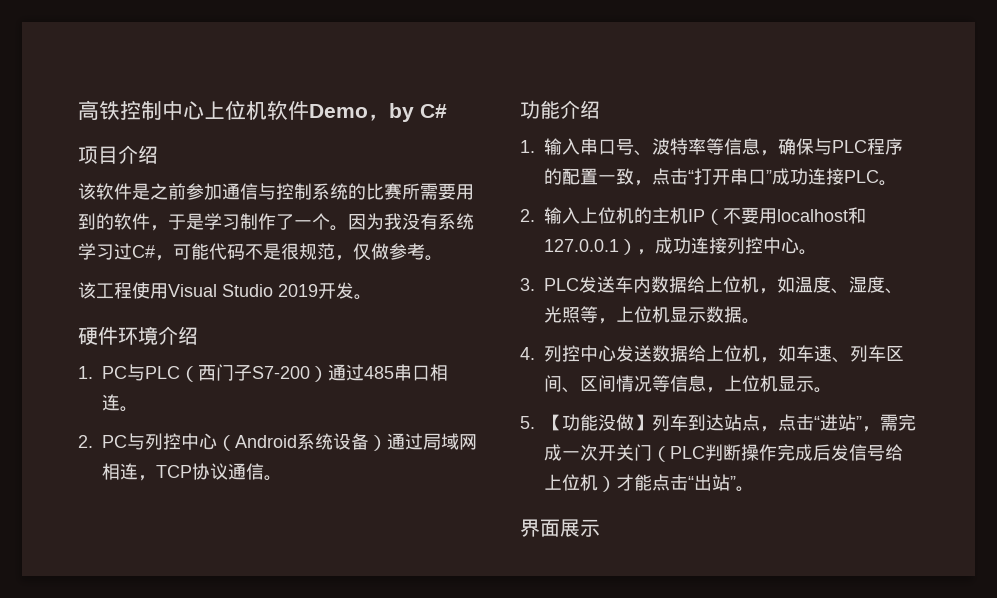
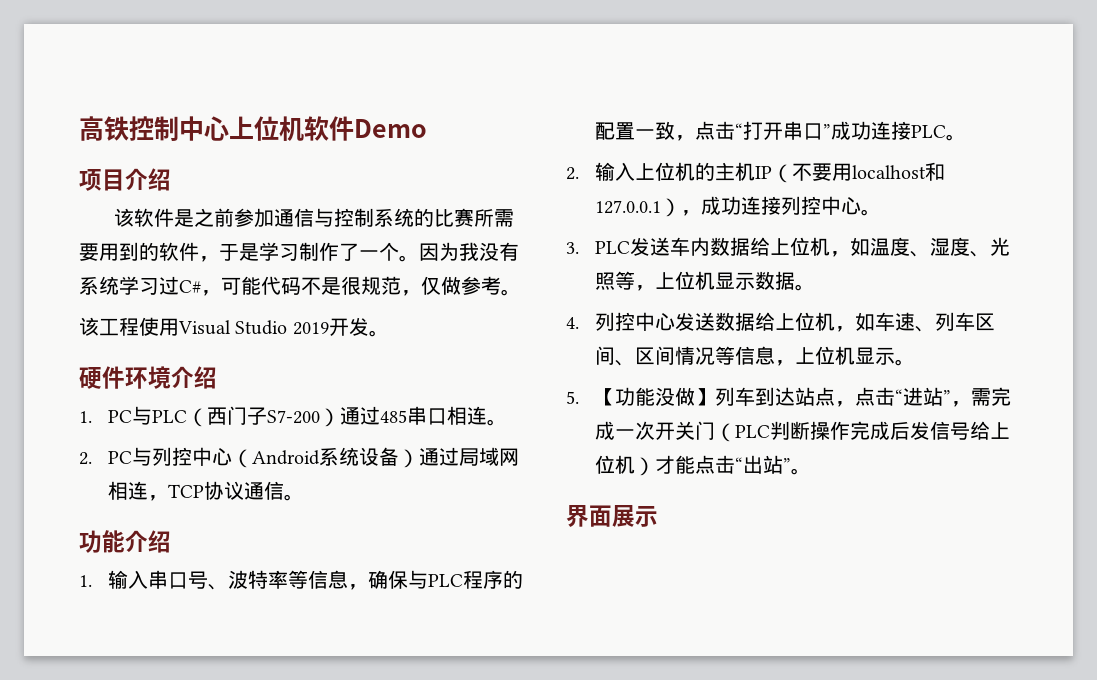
- 高铁控制中心上位机软件Demo，by C#
+ 高铁控制中心上位机软件Demo

